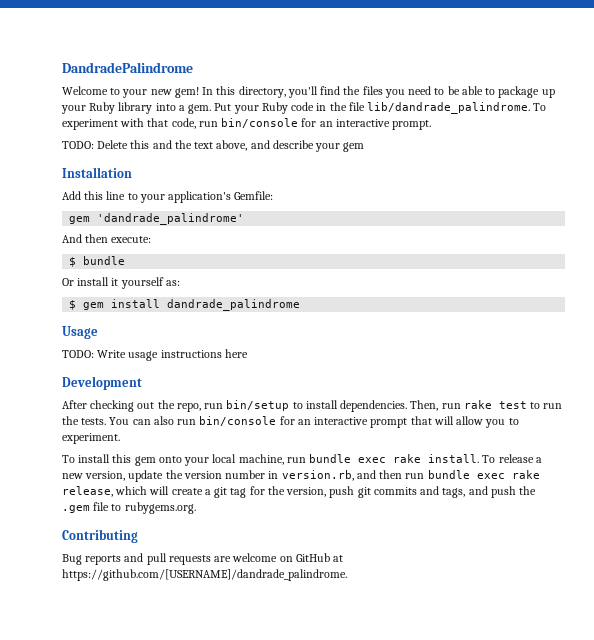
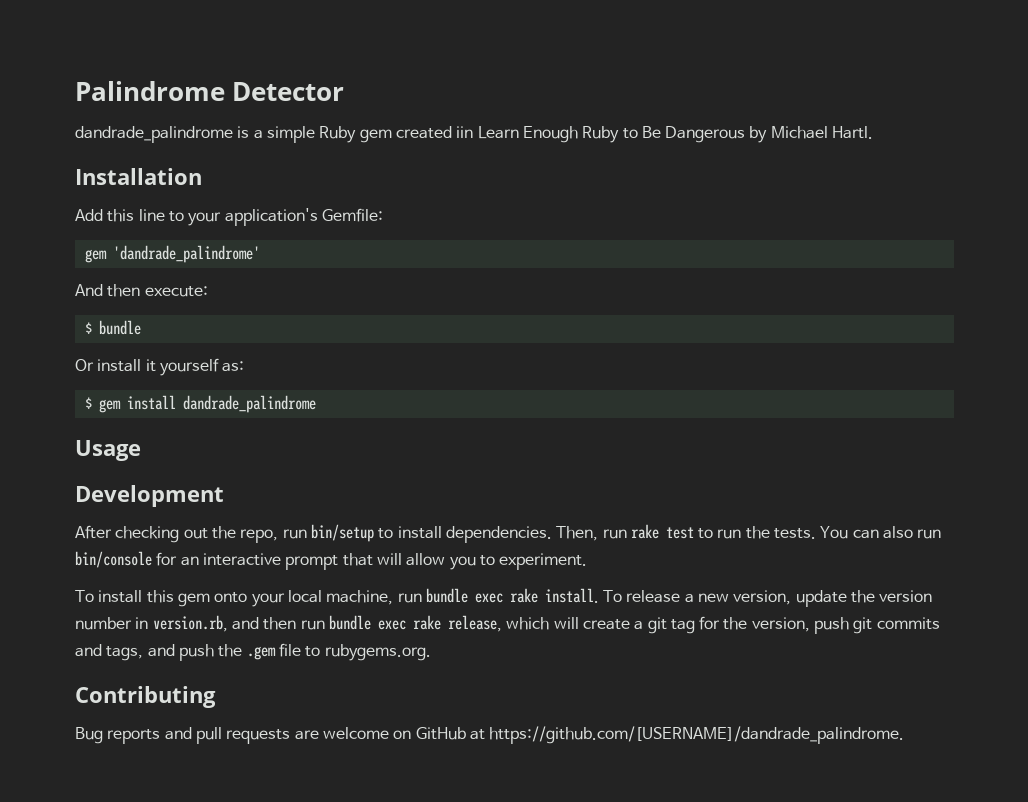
- DandradePalindrome
- Welcome to your new gem! In this directory, you'll find the files you need to be able to package up your Ruby library into a gem. Put your Ruby code in the file lib/dandrade_palindrome. To experiment with that code, run bin/console for an interactive prompt.
- TODO: Delete this and the text above, and describe your gem
+ Palindrome Detector
+ dandrade_palindrome is a simple Ruby gem created iin Learn Enough Ruby to Be Dangerous by Michael Hartl.
- TODO: Write usage instructions here

